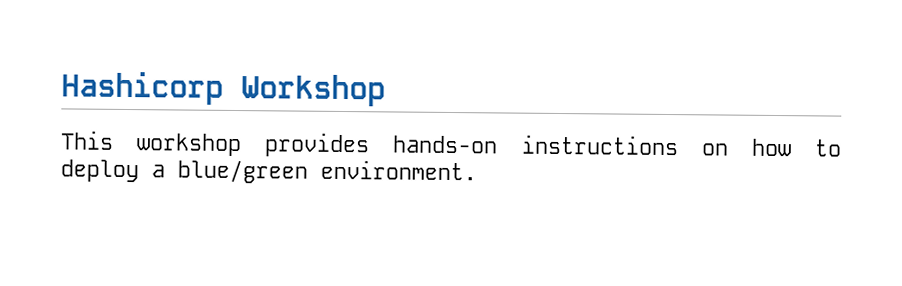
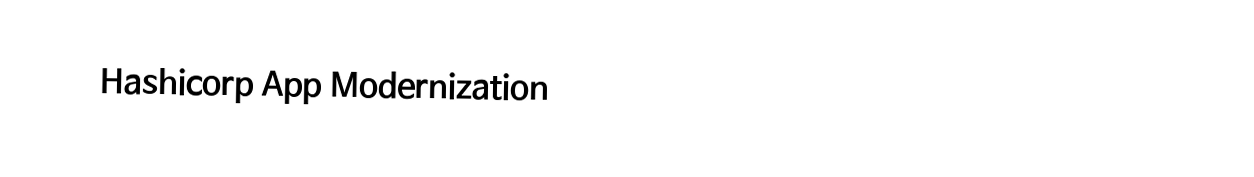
- Hashicorp Workshop
- This workshop provides hands-on instructions on how to deploy a blue/green environment.
+ Hashicorp App Modernization

